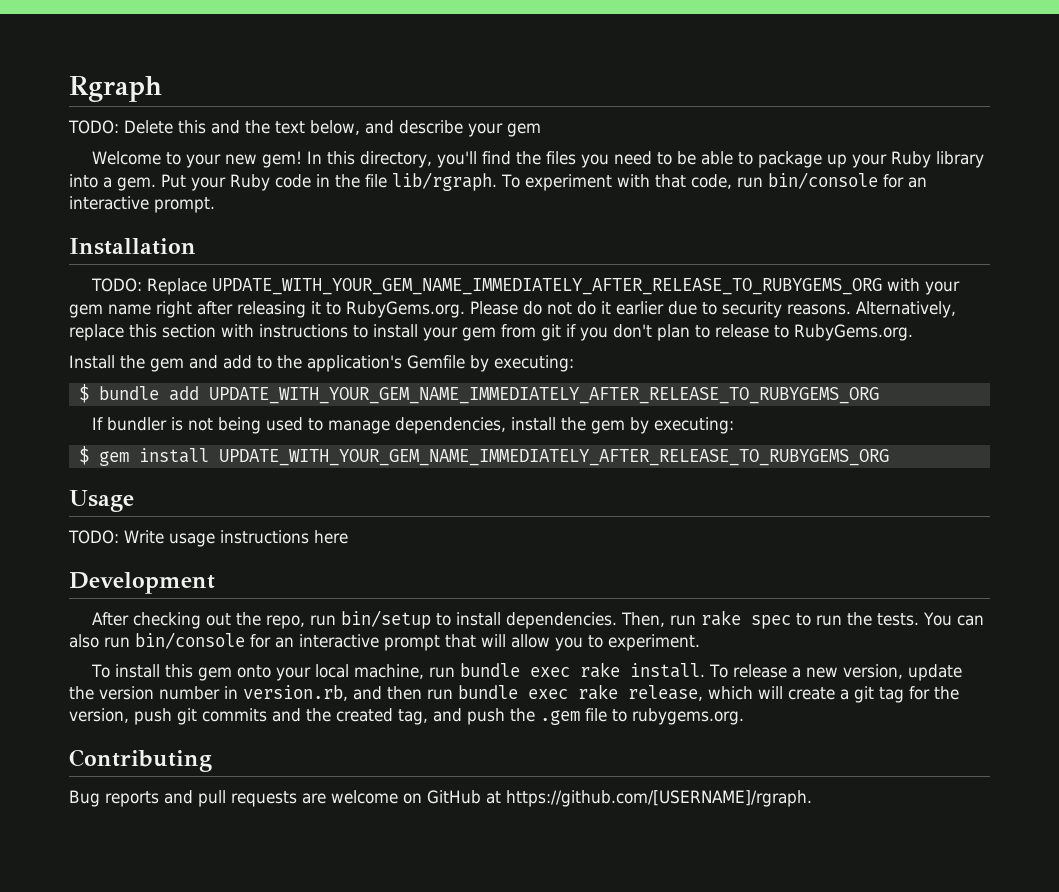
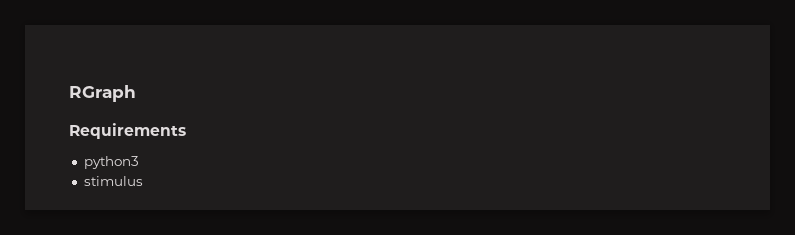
- Rgraph
- TODO: Delete this and the text below, and describe your gem
- Welcome to your new gem! In this directory, you'll find the files you need to be able to package up your Ruby library into a gem. Put your Ruby code in the file lib/rgraph. To experiment with that code, run bin/console for an interactive prompt.
- Installation
- TODO: Replace UPDATE_WITH_YOUR_GEM_NAME_IMMEDIATELY_AFTER_RELEASE_TO_RUBYGEMS_ORG with your gem name right after releasing it to RubyGems.org. Please do not do it earlier due to security reasons. Alternatively, replace this section with instructions to install your gem from git if you don't plan to release to RubyGems.org.
- Install the gem and add to the application's Gemfile by executing:
- $ bundle add UPDATE_WITH_YOUR_GEM_NAME_IMMEDIATELY_AFTER_RELEASE_TO_RUBYGEMS_ORG
- If bundler is not being used to manage dependencies, install the gem by executing:
- $ gem install UPDATE_WITH_YOUR_GEM_NAME_IMMEDIATELY_AFTER_RELEASE_TO_RUBYGEMS_ORG
- Usage
- TODO: Write usage instructions here
- Development
- After checking out the repo, run bin/setup to install dependencies. Then, run rake spec to run the tests. You can also run bin/console for an interactive prompt that will allow you to experiment.
- To install this gem onto your local machine, run bundle exec rake install. To release a new version, update the version number in version.rb, and then run bundle exec rake release, which will create a git tag for the version, push git commits and the created tag, and push the .gem file to rubygems.org.
- Contributing
- Bug reports and pull requests are welcome on GitHub at https://github.com/[USERNAME]/rgraph.
+ RGraph
+ Requirements
+ python3
+ stimulus

